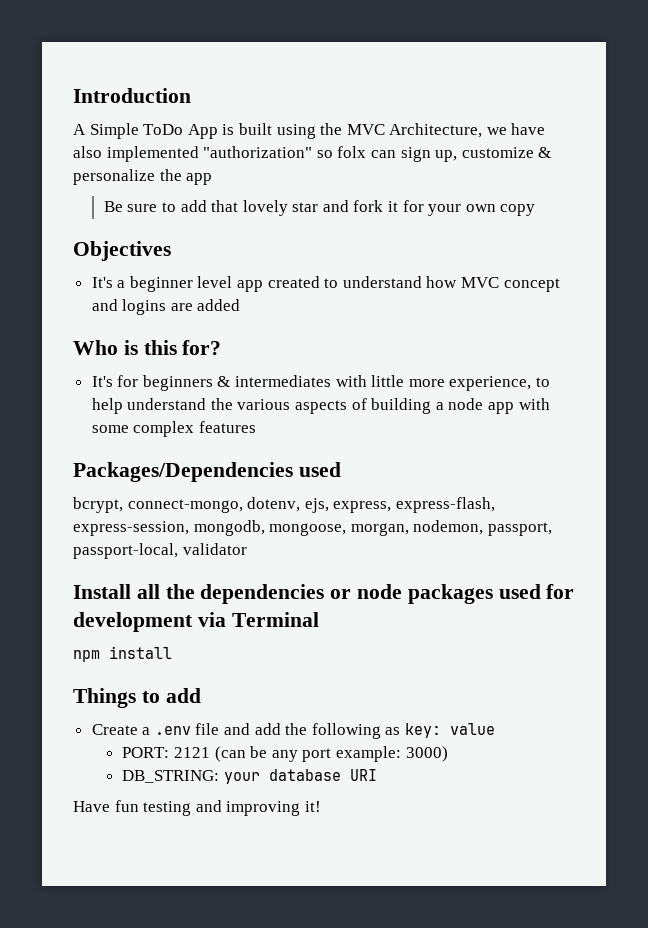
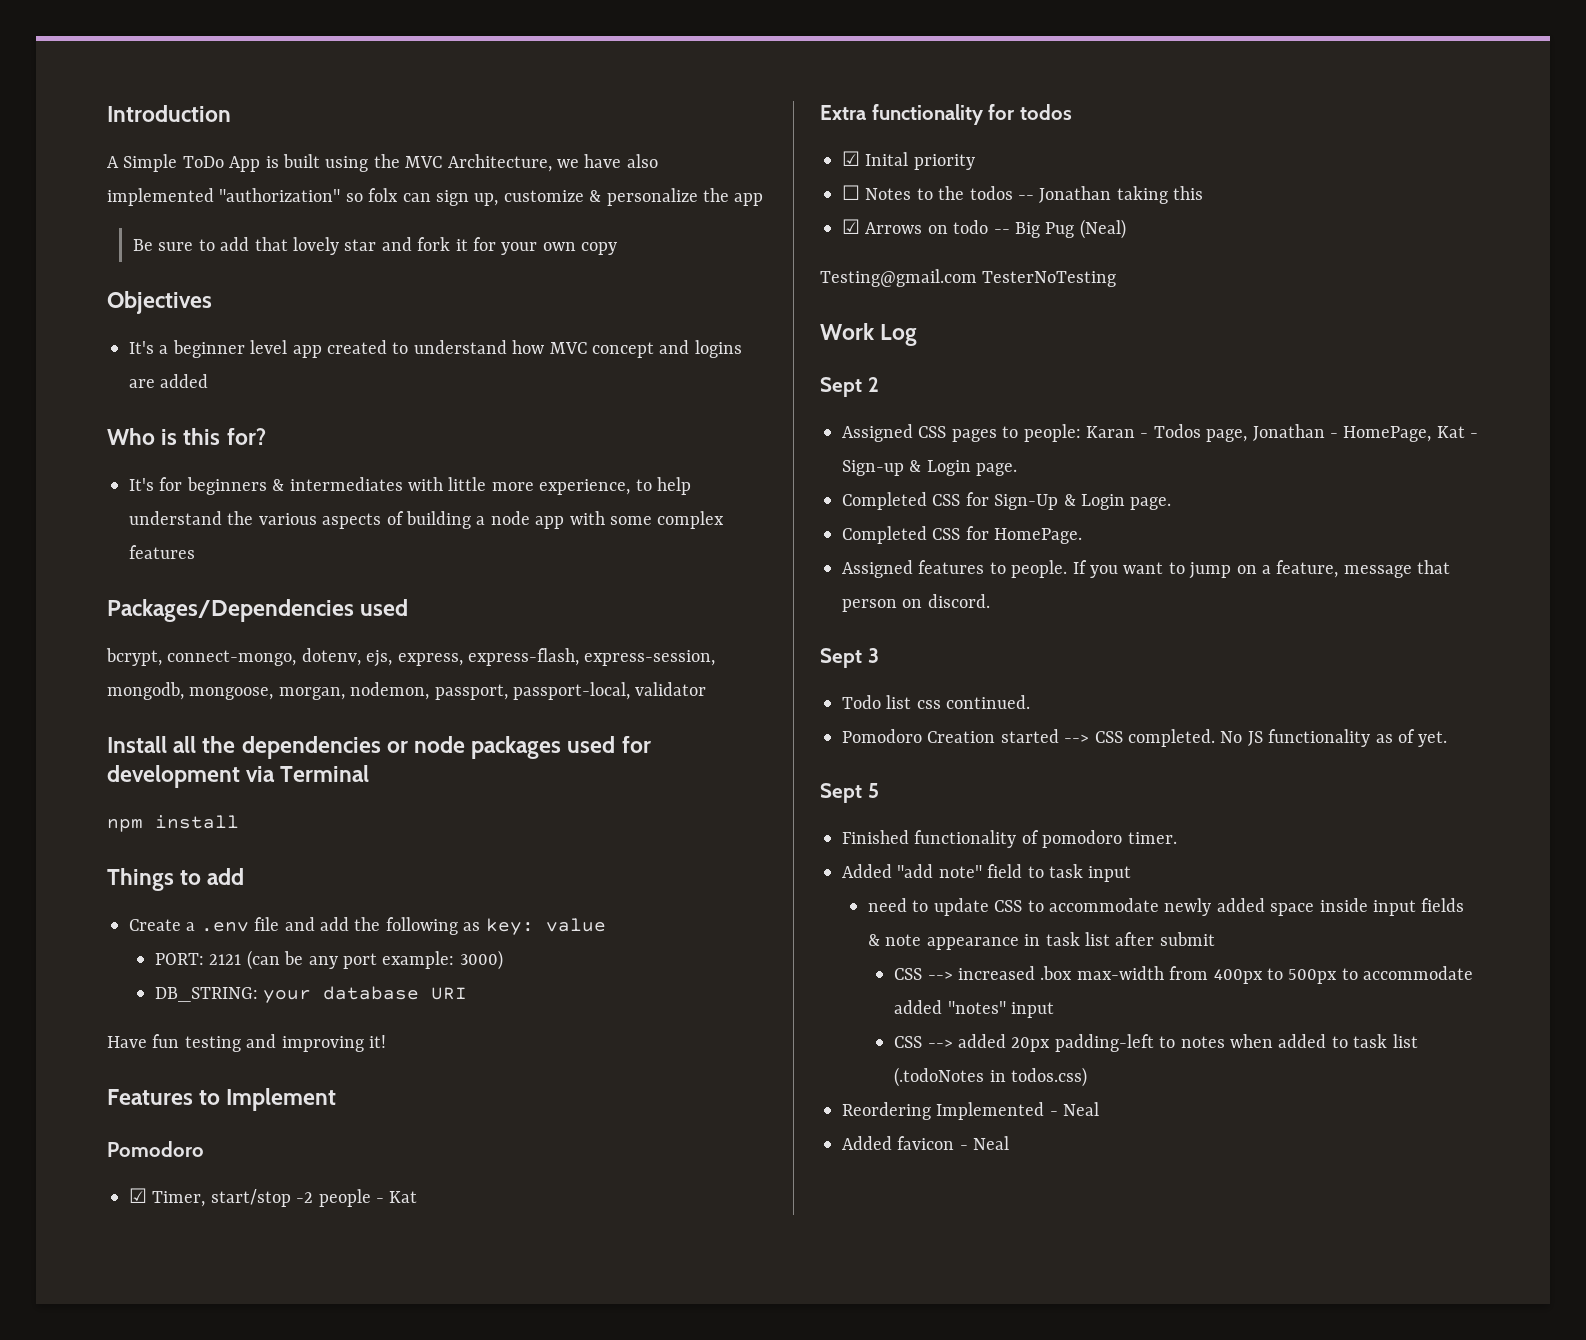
+ Features to Implement
+ Pomodoro
+ ☑ Timer, start/stop -2 people - Kat
+ Extra functionality for todos
+ ☑ Inital priority
+ ☐ Notes to the todos -- Jonathan taking this
+ ☑ Arrows on todo -- Big Pug (Neal)
+ Testing@gmail.com TesterNoTesting
+ Work Log
+ Sept 2
+ Assigned CSS pages to people: Karan - Todos page, Jonathan - HomePage, Kat - Sign-up & Login page.
+ Completed CSS for Sign-Up & Login page.
+ Completed CSS for HomePage.
+ Assigned features to people. If you want to jump on a feature, message that person on discord.
+ Sept 3
+ Todo list css continued.
+ Pomodoro Creation started --> CSS completed. No JS functionality as of yet.
+ Sept 5
+ Finished functionality of pomodoro timer.
+ Added "add note" field to task input
+ need to update CSS to accommodate newly added space inside input fields & note appearance in task list after submit
+ CSS --> increased .box max-width from 400px to 500px to accommodate added "notes" input
+ CSS --> added 20px padding-left to notes when added to task list (.todoNotes in todos.css)
+ Reordering Implemented - Neal
+ Added favicon - Neal

